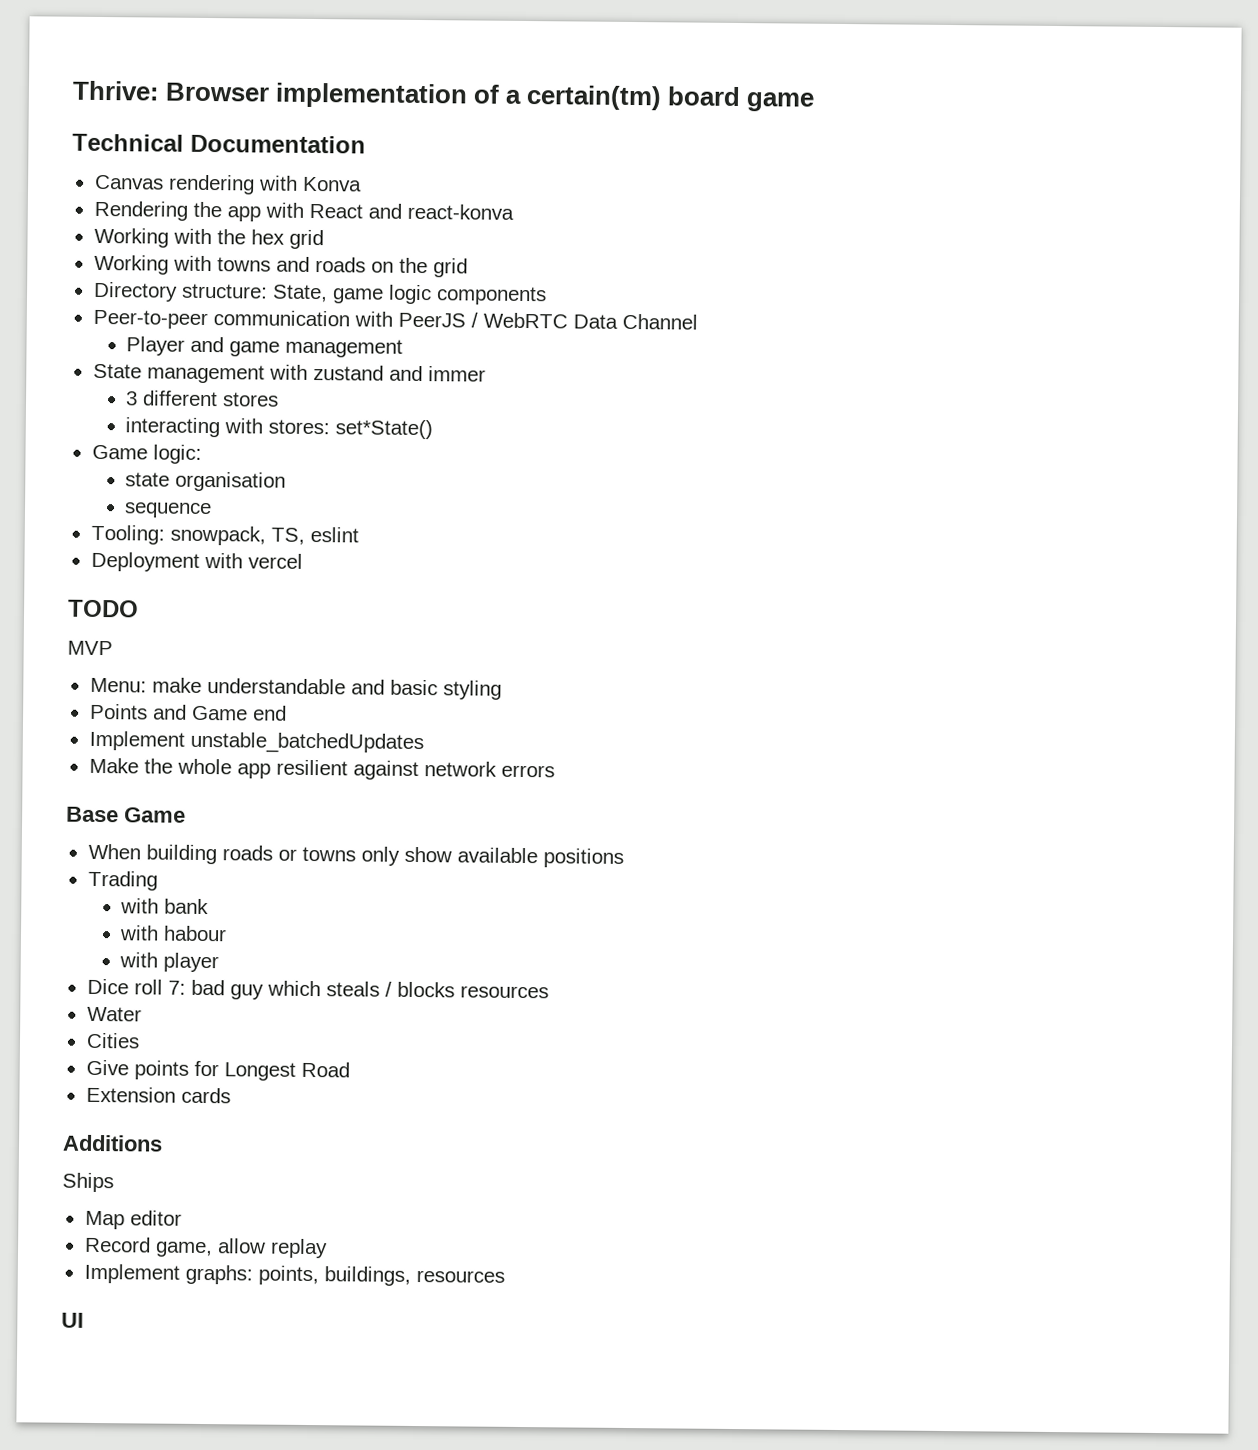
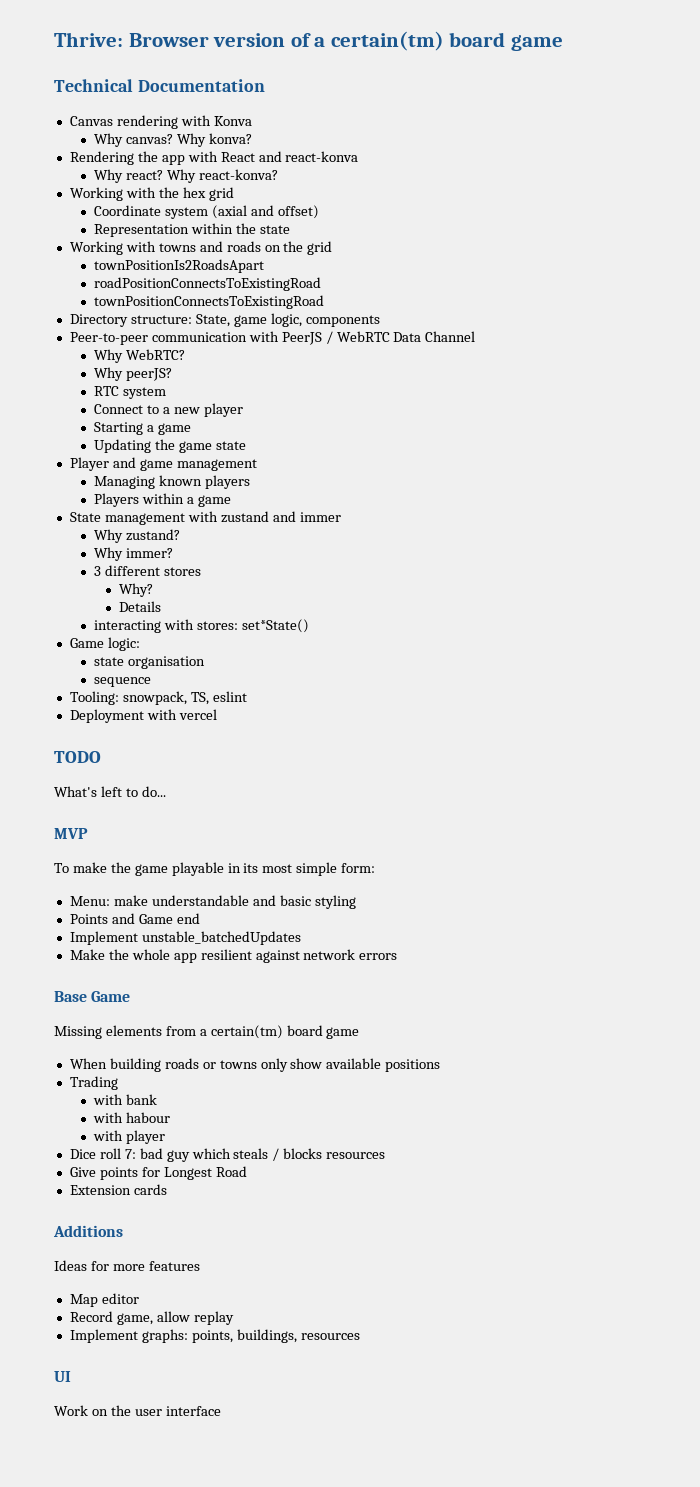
- Thrive: Browser implementation of a certain(tm) board game
+ Thrive: Browser version of a certain(tm) board game
+ Why canvas? Why konva?
+ Why react? Why react-konva?
+ Coordinate system (axial and offset)
+ Representation within the state
+ townPositionIs2RoadsApart
+ roadPositionConnectsToExistingRoad
+ townPositionConnectsToExistingRoad
- Directory structure: State, game logic components
+ Directory structure: State, game logic, components
+ Why WebRTC?
+ Why peerJS?
+ RTC system
+ Connect to a new player
+ Starting a game
+ Updating the game state
  Player and game management
+ Managing known players
+ Players within a game
+ Why zustand?
+ Why immer?
+ Why?
+ Details
+ What's left to do...
  MVP
+ To make the game playable in its most simple form:
+ Missing elements from a certain(tm) board game
- Water
- Cities
- Ships
+ Ideas for more features
+ Work on the user interface

